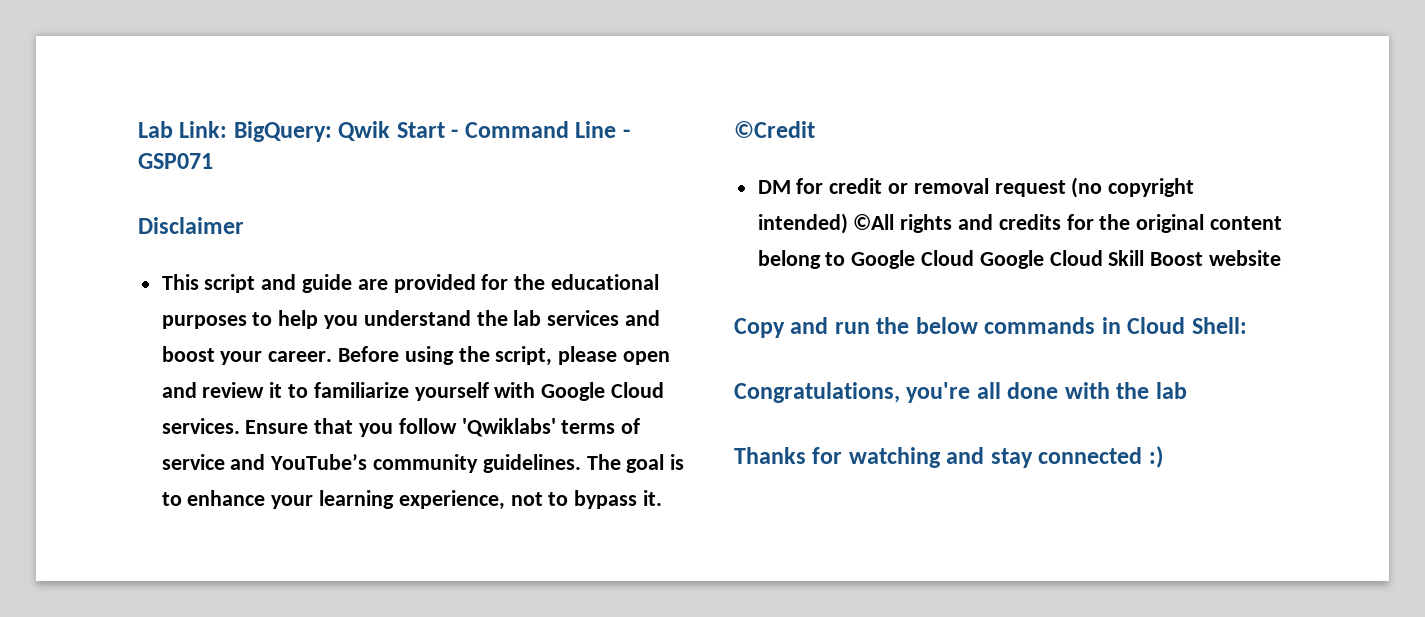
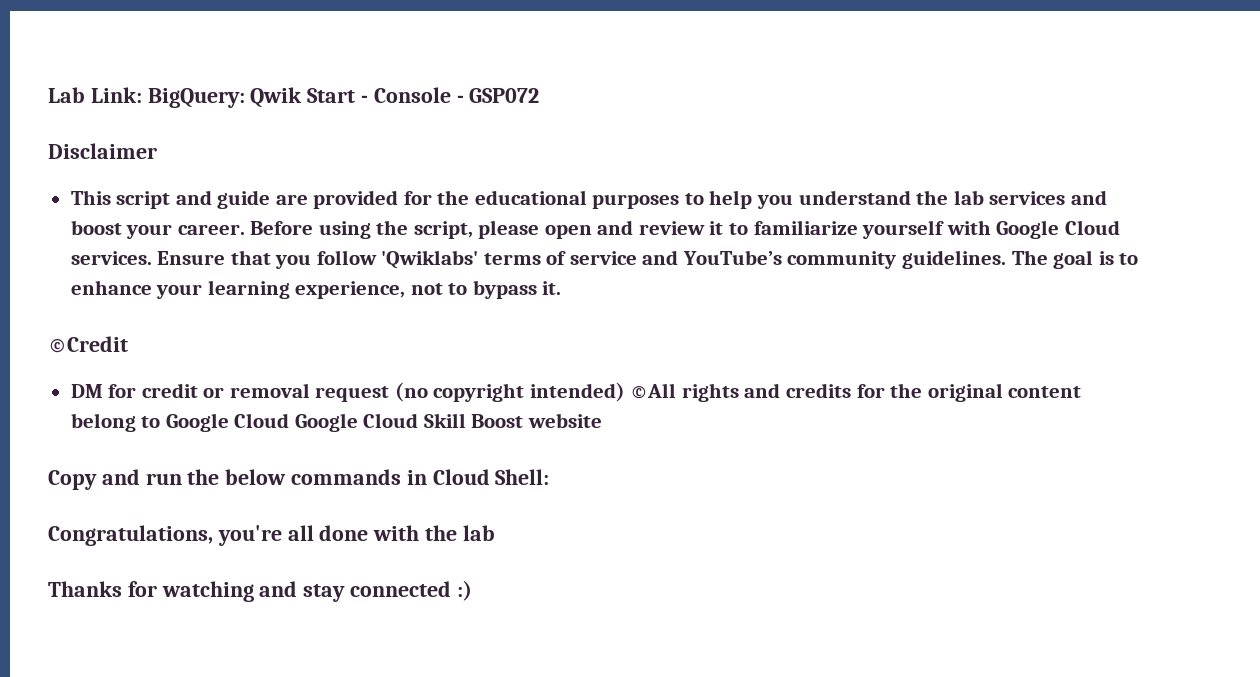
- Lab Link: BigQuery: Qwik Start - Command Line - GSP071
+ Lab Link: BigQuery: Qwik Start - Console - GSP072

